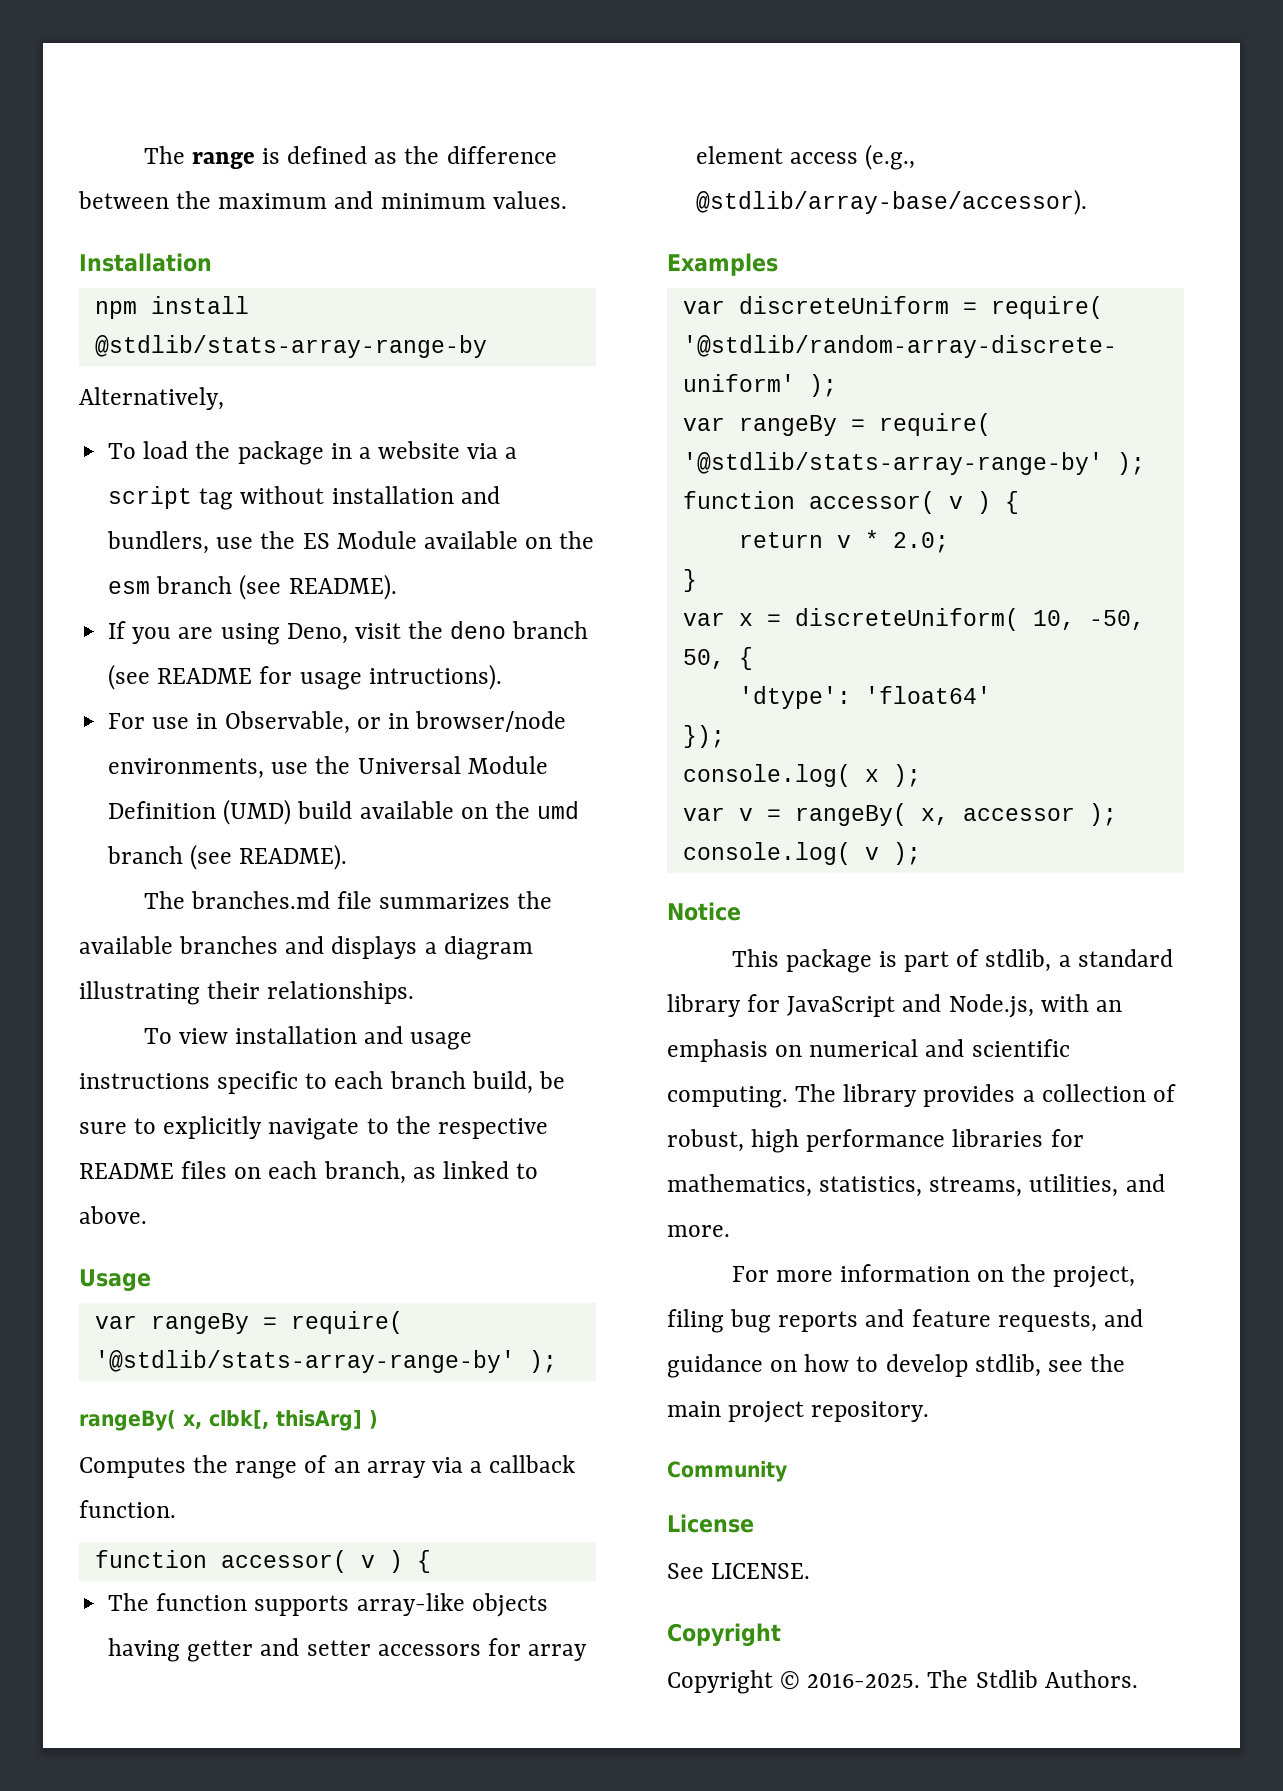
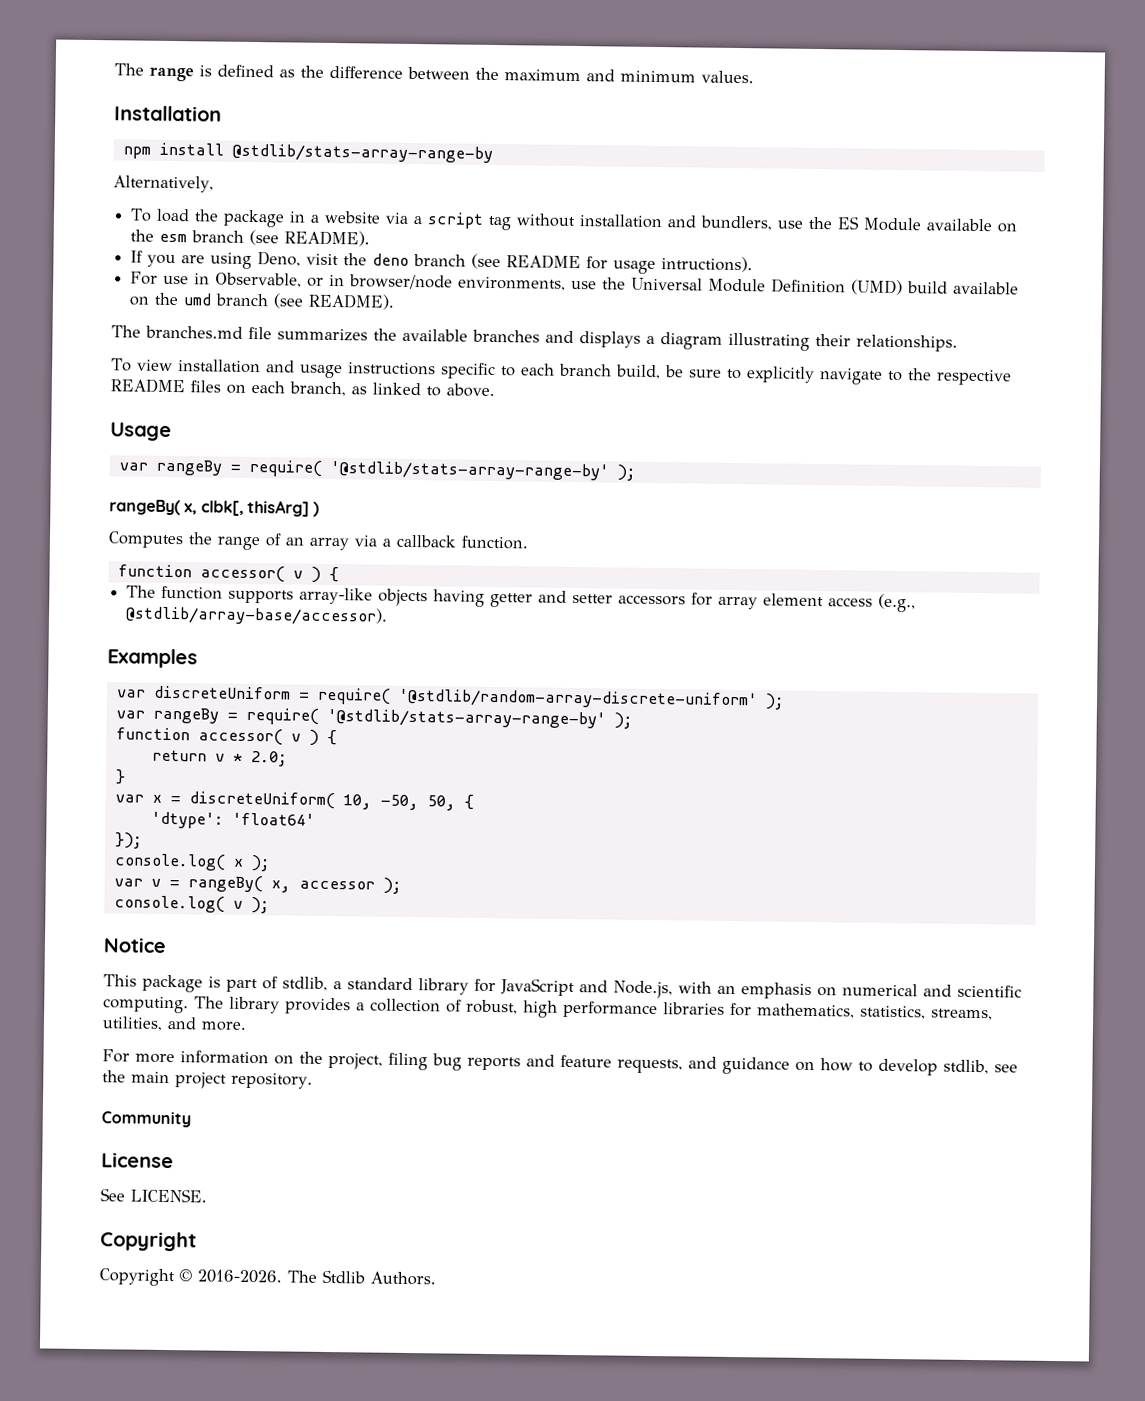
- Copyright © 2016-2025.
+ Copyright © 2016-2026.

